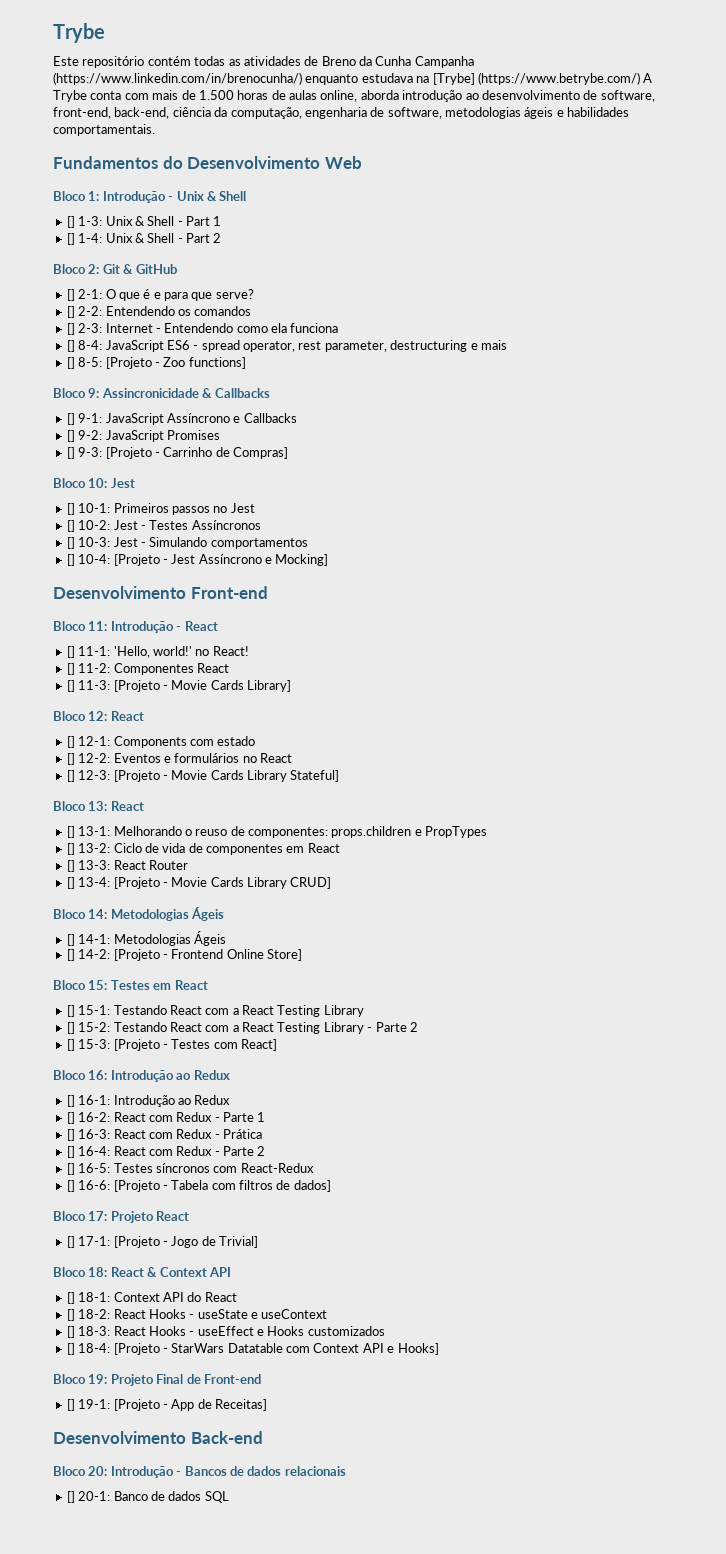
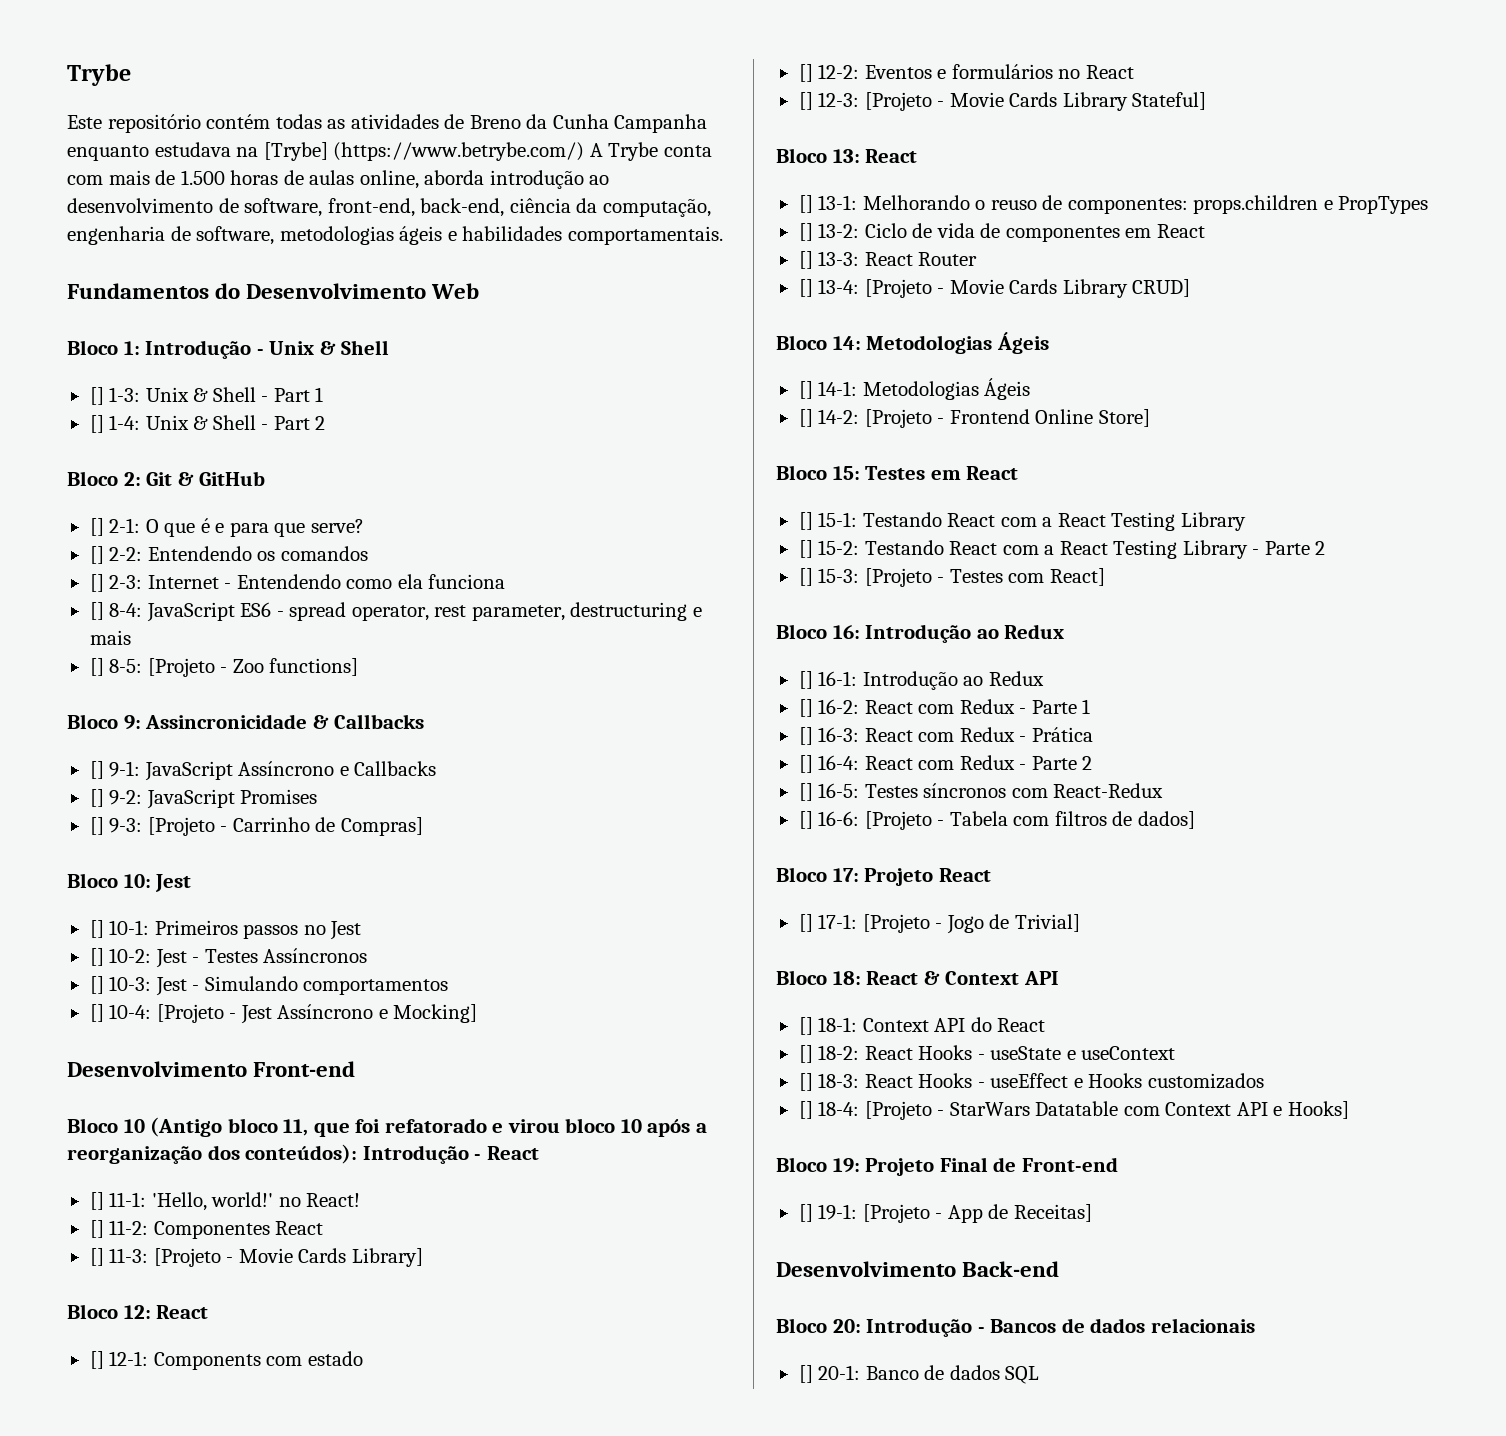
- Este repositório contém todas as atividades de Breno da Cunha Campanha (https://www.linkedin.com/in/brenocunha/) enquanto estudava na [Trybe] (https://www.betrybe.com/) A Trybe conta com mais de 1.500 horas de aulas online, aborda introdução ao desenvolvimento de software, front-end, back-end, ciência da computação, engenharia de software, metodologias ágeis e habilidades comportamentais.
+ Este repositório contém todas as atividades de Breno da Cunha Campanha enquanto estudava na [Trybe] (https://www.betrybe.com/) A Trybe conta com mais de 1.500 horas de aulas online, aborda introdução ao desenvolvimento de software, front-end, back-end, ciência da computação, engenharia de software, metodologias ágeis e habilidades comportamentais.
- Bloco 11: Introdução - React
+ Bloco 10 (Antigo bloco 11, que foi refatorado e virou bloco 10 após a reorganização dos conteúdos): Introdução - React

